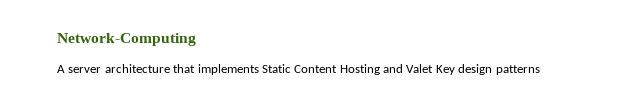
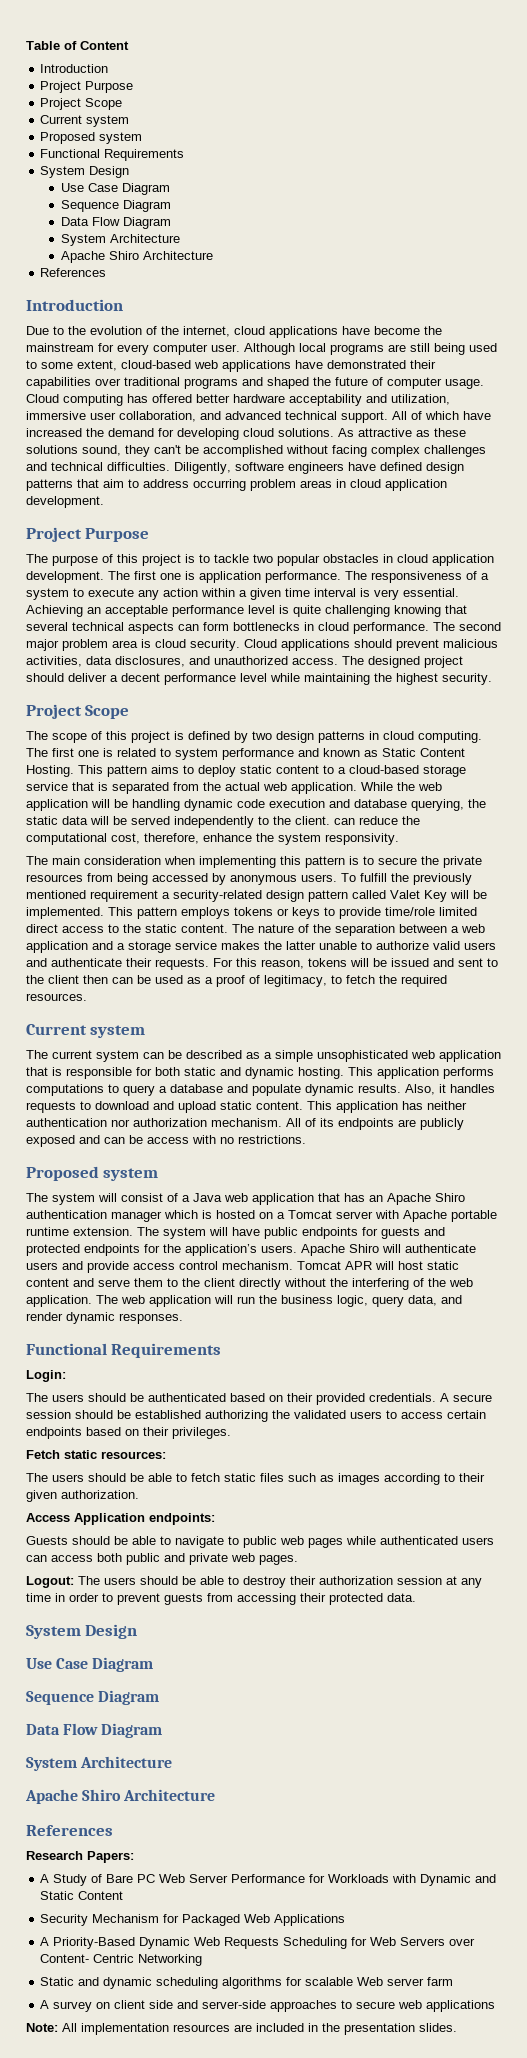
- Network-Computing
- A server architecture that implements Static Content Hosting and Valet Key design patterns
+ Table of Content
+ Introduction
+ Project Purpose
+ Project Scope
+ Current system
+ Proposed system
+ Functional Requirements
+ System Design
+ Use Case Diagram
+ Sequence Diagram
+ Data Flow Diagram
+ System Architecture
+ Apache Shiro Architecture
+ References
+ Introduction
+ Due to the evolution of the internet, cloud applications have become the mainstream for every computer user. Although local programs are still being used to some extent, cloud-based web applications have demonstrated their capabilities over traditional programs and shaped the future of computer usage. Cloud computing has offered better hardware acceptability and utilization, immersive user collaboration, and advanced technical support. All of which have increased the demand for developing cloud solutions. As attractive as these solutions sound, they can't be accomplished without facing complex challenges and technical difficulties. Diligently, software engineers have defined design patterns that aim to address occurring problem areas in cloud application development.
+ Project Purpose
+ The purpose of this project is to tackle two popular obstacles in cloud application development. The first one is application performance. The responsiveness of a system to execute any action within a given time interval is very essential. Achieving an acceptable performance level is quite challenging knowing that several technical aspects can form bottlenecks in cloud performance. The second major problem area is cloud security. Cloud applications should prevent malicious activities, data disclosures, and unauthorized access. The designed project should deliver a decent performance level while maintaining the highest security.
+ Project Scope
+ The scope of this project is defined by two design patterns in cloud computing. The first one is related to system performance and known as Static Content Hosting. This pattern aims to deploy static content to a cloud-based storage service that is separated from the actual web application. While the web application will be handling dynamic code execution and database querying, the static data will be served independently to the client. can reduce the computational cost, therefore, enhance the system responsivity.
+ The main consideration when implementing this pattern is to secure the private resources from being accessed by anonymous users. To fulfill the previously mentioned requirement a security-related design pattern called Valet Key will be implemented. This pattern employs tokens or keys to provide time/role limited direct access to the static content. The nature of the separation between a web application and a storage service makes the latter unable to authorize valid users and authenticate their requests. For this reason, tokens will be issued and sent to the client then can be used as a proof of legitimacy, to fetch the required resources.
+ Current system
+ The current system can be described as a simple unsophisticated web application that is responsible for both static and dynamic hosting. This application performs computations to query a database and populate dynamic results. Also, it handles requests to download and upload static content. This application has neither authentication nor authorization mechanism. All of its endpoints are publicly exposed and can be access with no restrictions.
+ Proposed system
+ The system will consist of a Java web application that has an Apache Shiro authentication manager which is hosted on a Tomcat server with Apache portable runtime extension. The system will have public endpoints for guests and protected endpoints for the application’s users. Apache Shiro will authenticate users and provide access control mechanism. Tomcat APR will host static content and serve them to the client directly without the interfering of the web application. The web application will run the business logic, query data, and render dynamic responses.
+ Functional Requirements
+ Login:
+ The users should be authenticated based on their provided credentials. A secure session should be established authorizing the validated users to access certain endpoints based on their privileges.
+ Fetch static resources:
+ The users should be able to fetch static files such as images according to their given authorization.
+ Access Application endpoints:
+ Guests should be able to navigate to public web pages while authenticated users can access both public and private web pages.
+ Logout: The users should be able to destroy their authorization session at any time in order to prevent guests from accessing their protected data.
+ System Design
+ Use Case Diagram
+ Sequence Diagram
+ Data Flow Diagram
+ System Architecture
+ Apache Shiro Architecture
+ References
+ Research Papers:
+ A Study of Bare PC Web Server Performance for Workloads with Dynamic and Static Content
+ Security Mechanism for Packaged Web Applications
+ A Priority-Based Dynamic Web Requests Scheduling for Web Servers over Content- Centric Networking
+ Static and dynamic scheduling algorithms for scalable Web server farm
+ A survey on client side and server-side approaches to secure web applications
+ Note: All implementation resources are included in the presentation slides.

